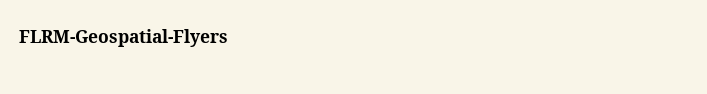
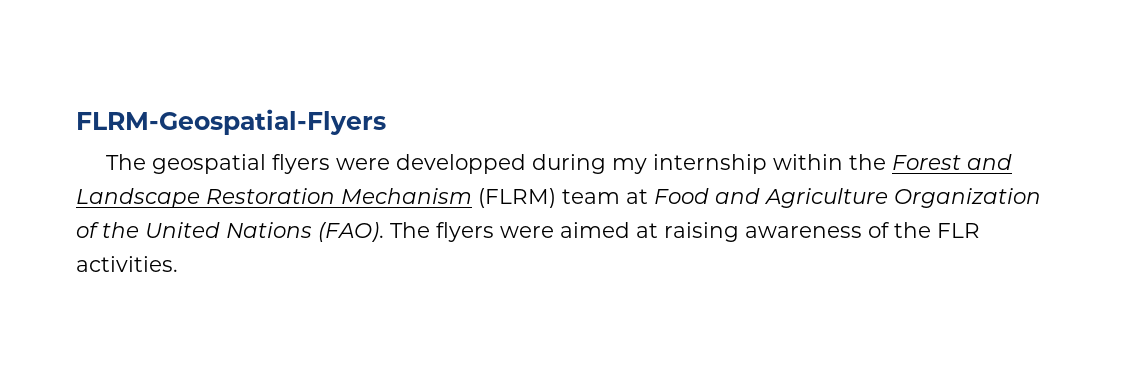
+ The geospatial flyers were developped during my internship within the Forest and Landscape Restoration Mechanism (FLRM) team at Food and Agriculture Organization of the United Nations (FAO). The flyers were aimed at raising awareness of the FLR activities.

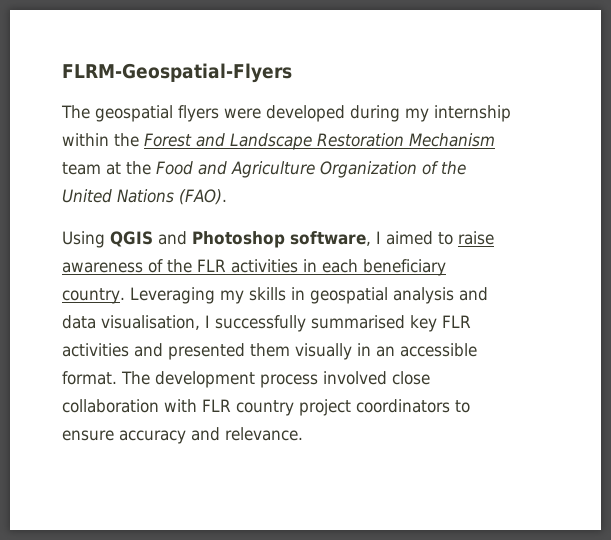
- The geospatial flyers were developped during my internship within the Forest and Landscape Restoration Mechanism (FLRM) team at Food and Agriculture Organization of the United Nations (FAO). The flyers were aimed at raising awareness of the FLR activities.
+ The geospatial flyers were developed during my internship within the Forest and Landscape Restoration Mechanism team at the Food and Agriculture Organization of the United Nations (FAO).
+ Using QGIS and Photoshop software, I aimed to raise awareness of the FLR activities in each beneficiary country. Leveraging my skills in geospatial analysis and data visualisation, I successfully summarised key FLR activities and presented them visually in an accessible format. The development process involved close collaboration with FLR country project coordinators to ensure accuracy and relevance.

